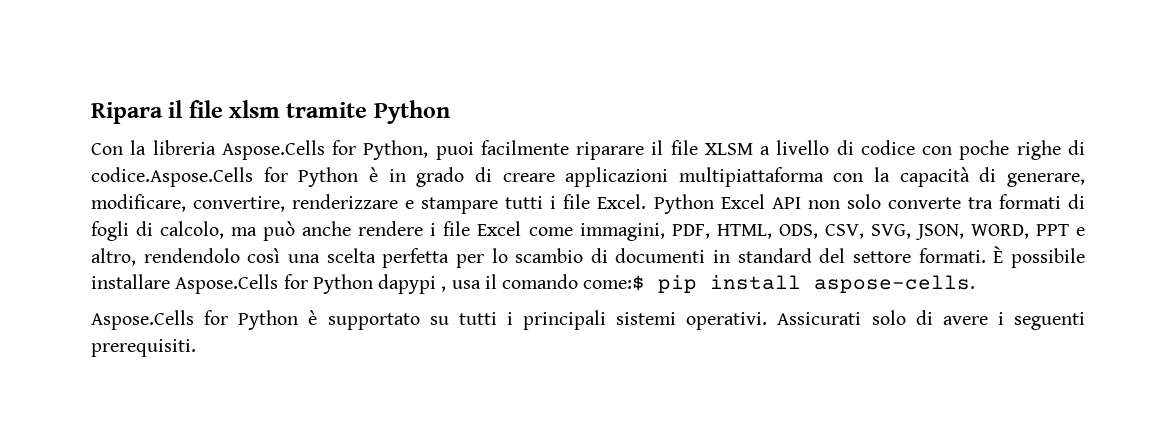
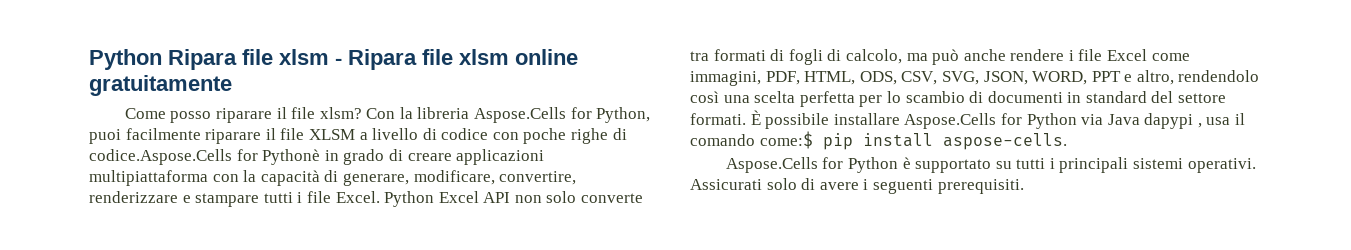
- Ripara il file xlsm tramite Python
- Con la libreria Aspose.Cells for Python, puoi facilmente riparare il file XLSM a livello di codice con poche righe di codice.Aspose.Cells for Python è in grado di creare applicazioni multipiattaforma con la capacità di generare, modificare, convertire, renderizzare e stampare tutti i file Excel.
+ Python Ripara file xlsm - Ripara file xlsm online gratuitamente
+ Come posso riparare il file xlsm? Con la libreria Aspose.Cells for Python, puoi facilmente riparare il file XLSM a livello di codice con poche righe di codice.Aspose.Cells for Pythonè in grado di creare applicazioni multipiattaforma con la capacità di generare, modificare, convertire, renderizzare e stampare tutti i file Excel.
- È possibile installare Aspose.Cells for Python dapypi , usa il comando come:$ pip install aspose-cells.
+ È possibile installare Aspose.Cells for Python via Java dapypi , usa il comando come:$ pip install aspose-cells.

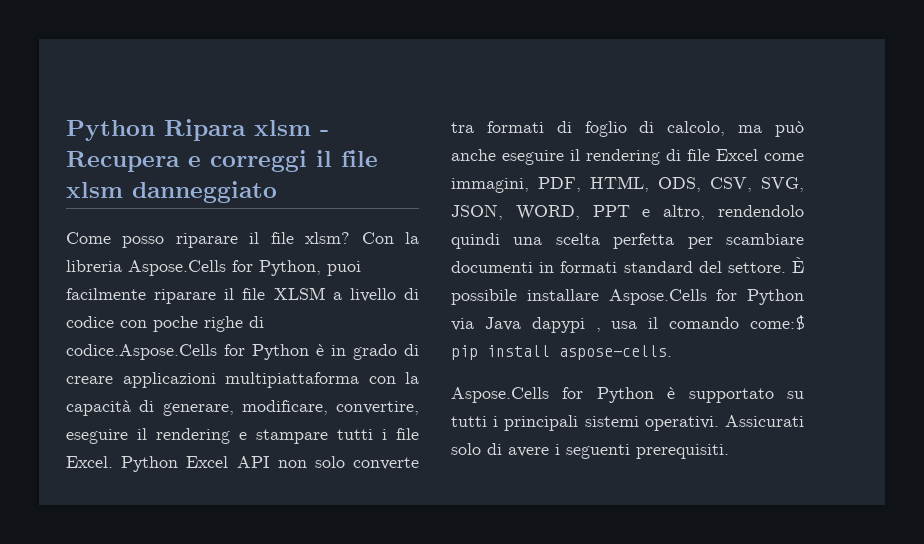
- Python Ripara file xlsm - Ripara file xlsm online gratuitamente
+ Python Ripara xlsm - Recupera e correggi il file xlsm danneggiato
- Con la libreria Aspose.Cells for Python, puoi facilmente riparare il file XLSM a livello di codice con poche righe di codice.Aspose.Cells for Pythonè in grado di creare applicazioni multipiattaforma con la capacità di generare, modificare, convertire, renderizzare e stampare tutti i file Excel.
+ Con la libreria Aspose.Cells for Python, puoi facilmente riparare il file XLSM a livello di codice con poche righe di codice.Aspose.Cells for Python è in grado di creare applicazioni multipiattaforma con la capacità di generare, modificare, convertire, eseguire il rendering e stampare tutti i file Excel.
- Python Excel API non solo converte tra formati di fogli di calcolo, ma può anche rendere i file Excel come immagini, PDF, HTML, ODS, CSV, SVG, JSON, WORD, PPT e altro, rendendolo così una scelta perfetta per lo scambio di documenti in standard del settore formati.
+ Python Excel API non solo converte tra formati di foglio di calcolo, ma può anche eseguire il rendering di file Excel come immagini, PDF, HTML, ODS, CSV, SVG, JSON, WORD, PPT e altro, rendendolo quindi una scelta perfetta per scambiare documenti in formati standard del settore.

